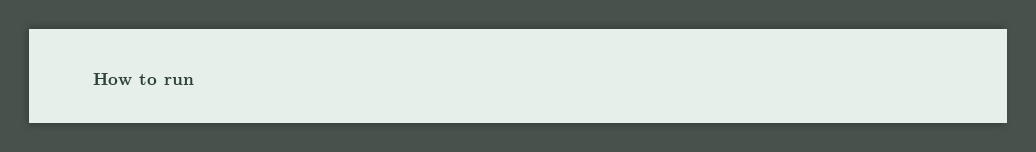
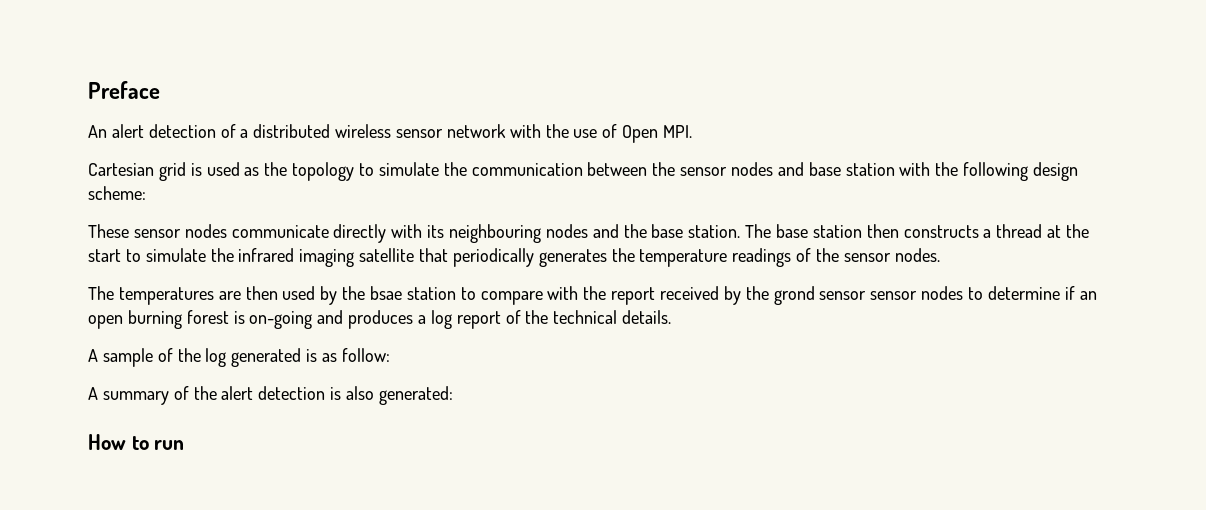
+ Preface
+ An alert detection of a distributed wireless sensor network with the use of Open MPI.
+ Cartesian grid is used as the topology to simulate the communication between the sensor nodes and base station with the following design scheme:
+ These sensor nodes communicate directly with its neighbouring nodes and the base station. The base station then constructs a thread at the start to simulate the infrared imaging satellite that periodically generates the temperature readings of the sensor nodes.
+ The temperatures are then used by the bsae station to compare with the report received by the grond sensor sensor nodes to determine if an open burning forest is on-going and produces a log report of the technical details.
+ A sample of the log generated is as follow:
+ A summary of the alert detection is also generated:

